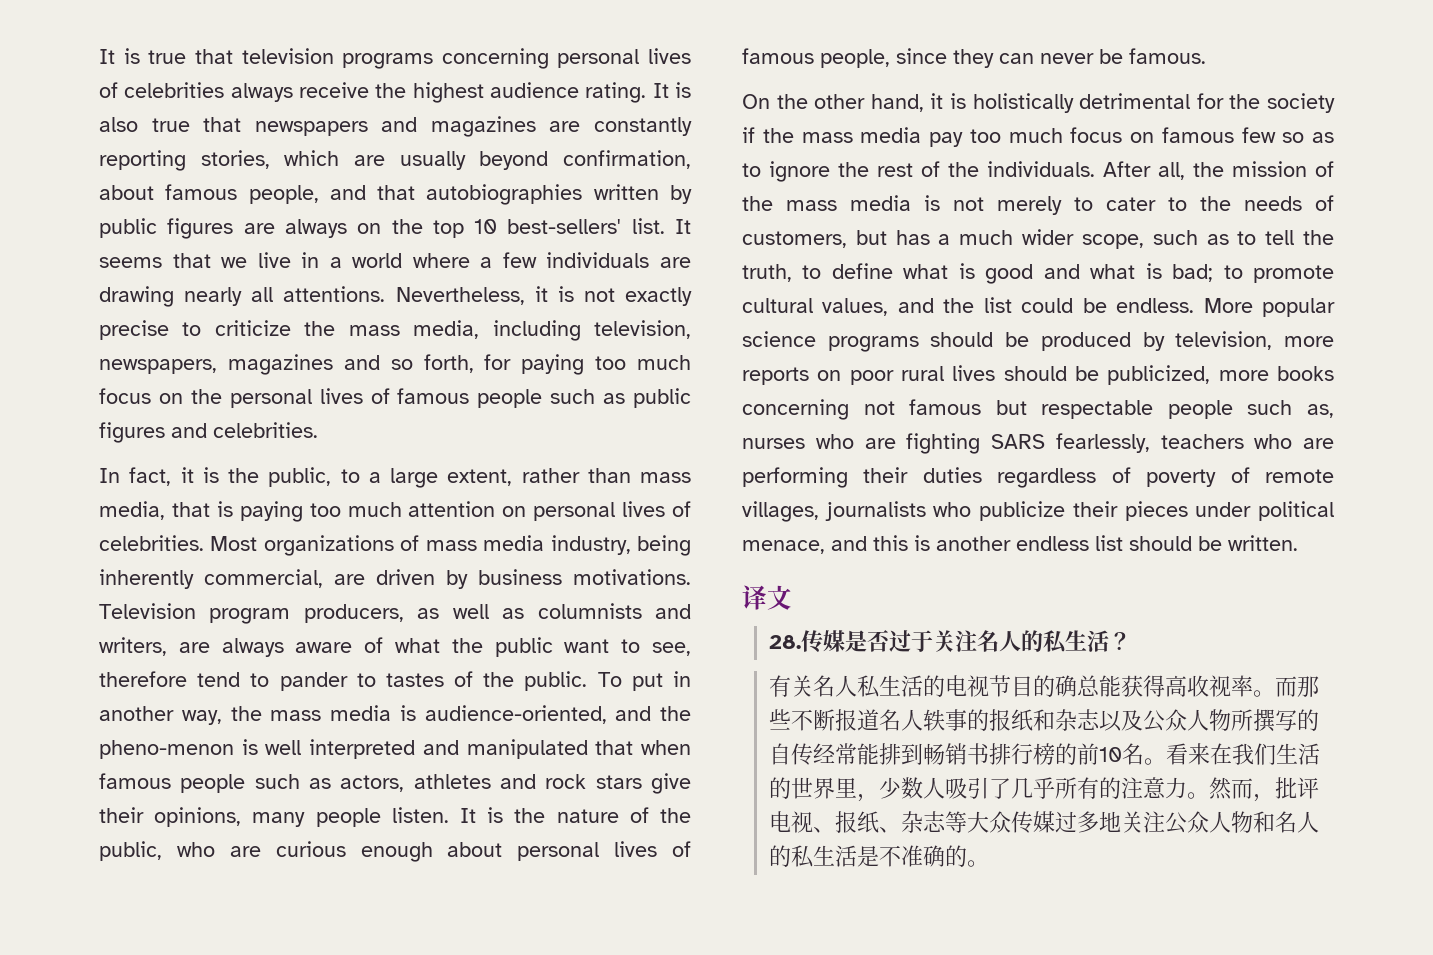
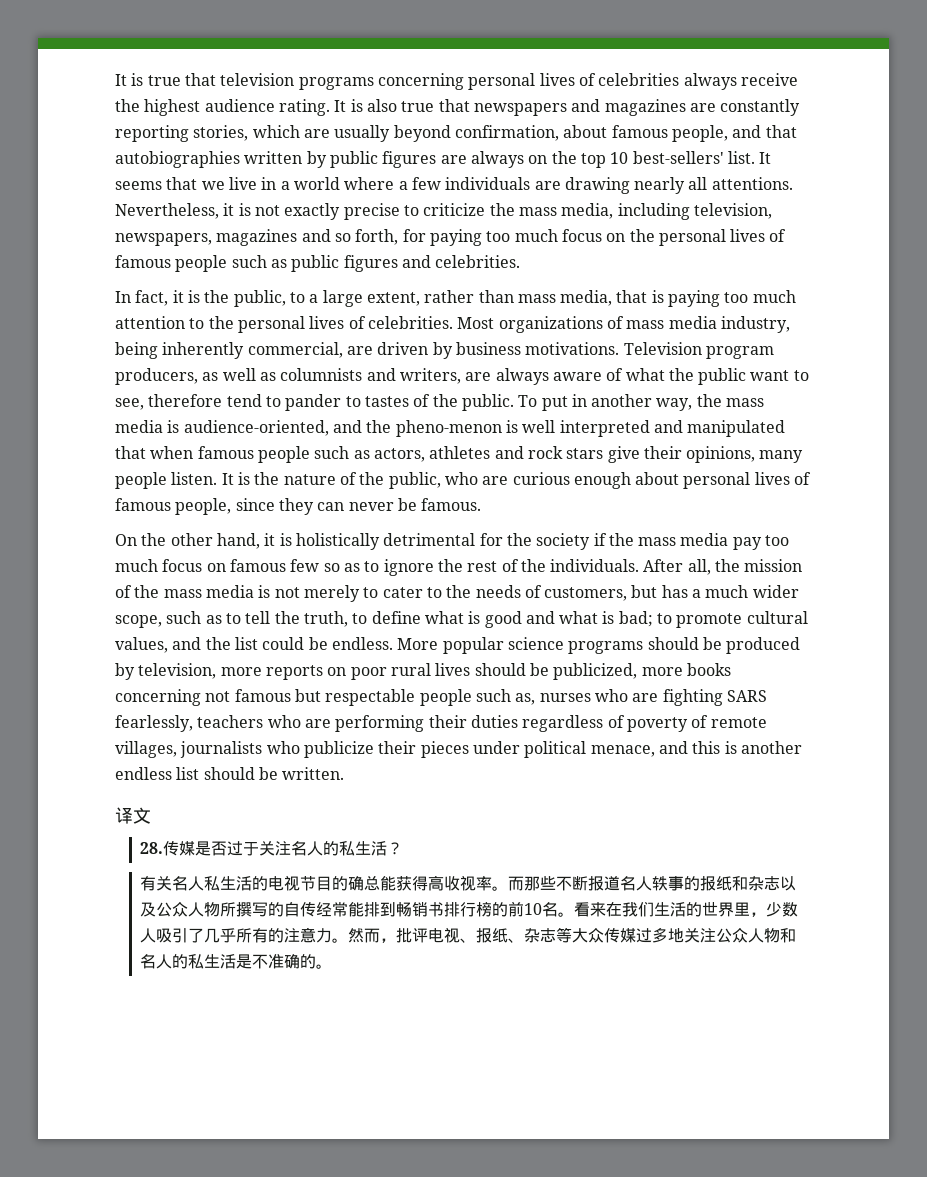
- In fact, it is the public, to a large extent, rather than mass media, that is paying too much attention on personal lives of celebrities.
+ In fact, it is the public, to a large extent, rather than mass media, that is paying too much attention to the personal lives of celebrities.

